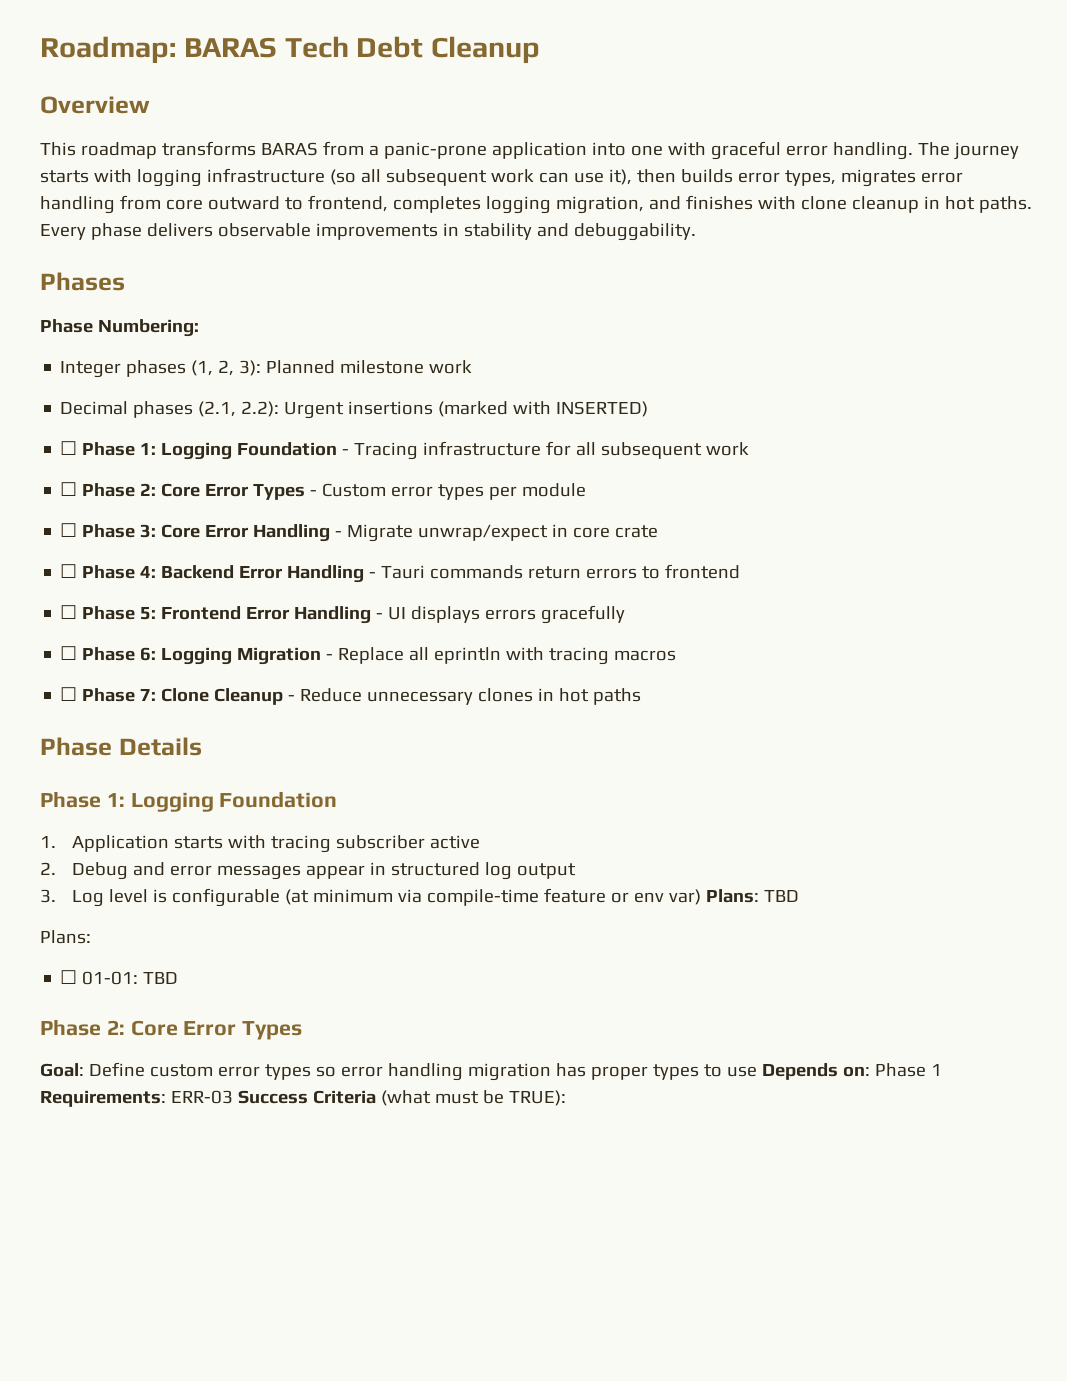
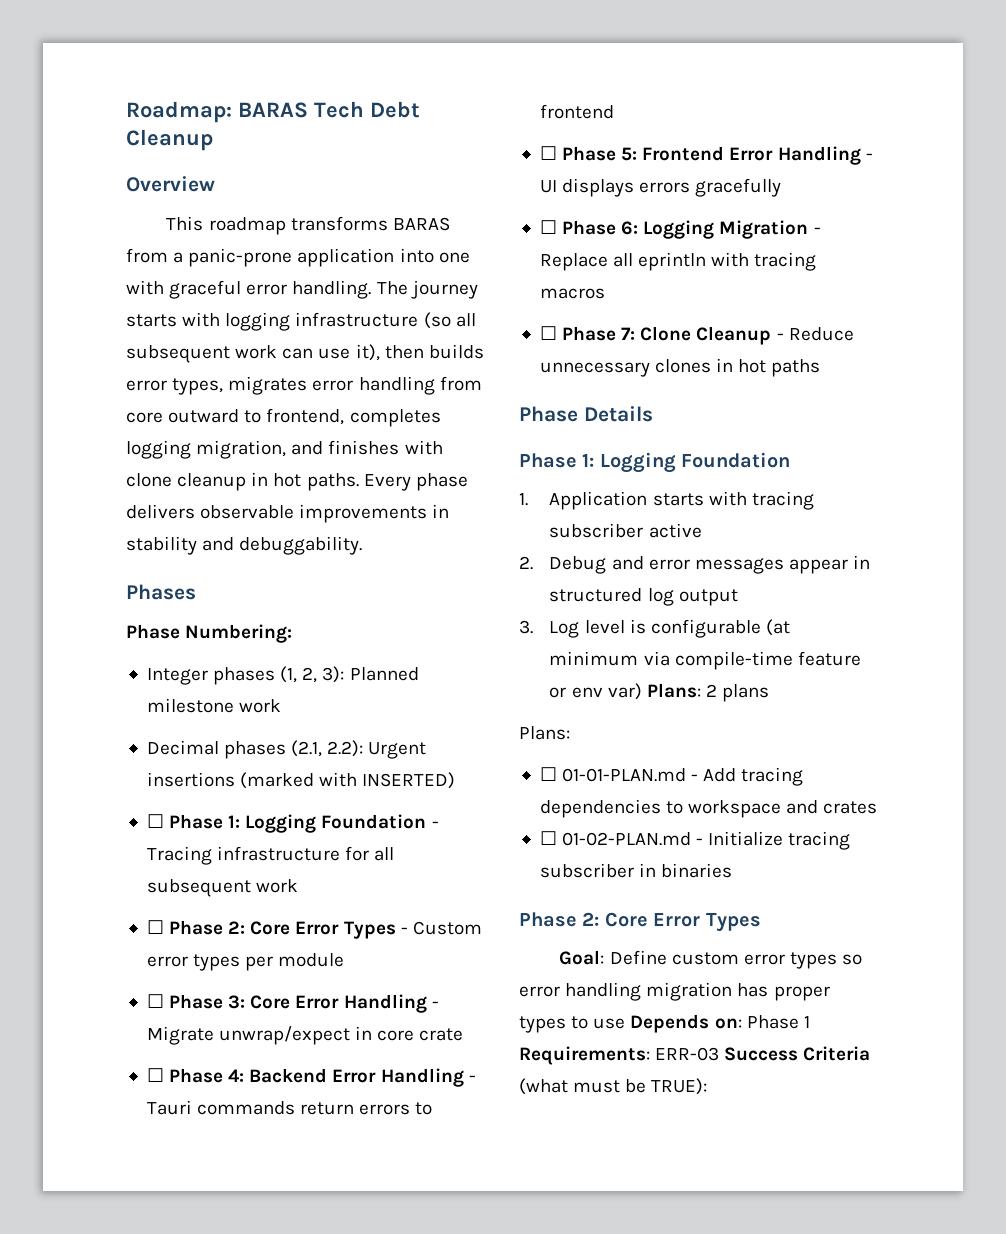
- 3. Log level is configurable (at minimum via compile-time feature or env var) Plans: TBD
+ 3. Log level is configurable (at minimum via compile-time feature or env var) Plans: 2 plans
- ☐ 01-01: TBD
+ ☐ 01-01-PLAN.md - Add tracing dependencies to workspace and crates
+ ☐ 01-02-PLAN.md - Initialize tracing subscriber in binaries

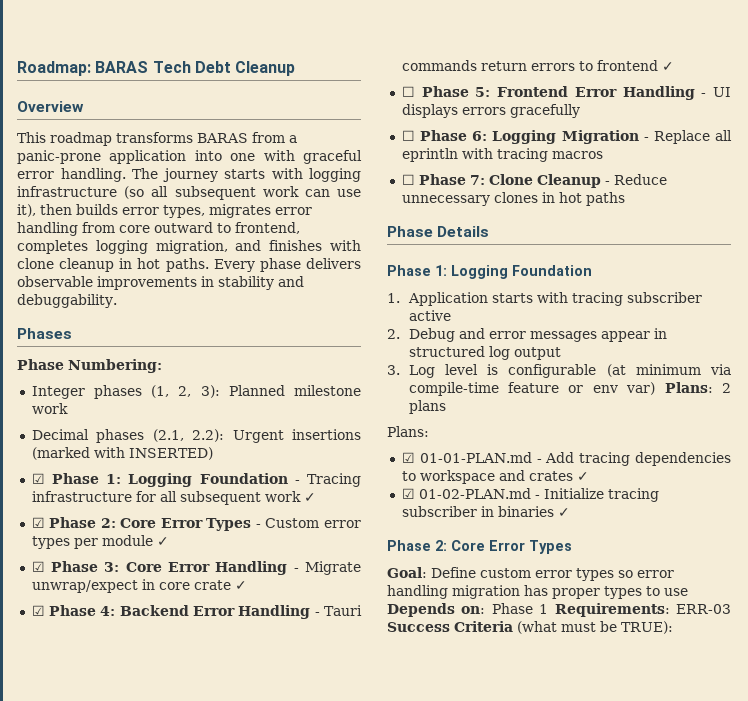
- ☐ Phase 1: Logging Foundation - Tracing infrastructure for all subsequent work
- ☐ Phase 2: Core Error Types - Custom error types per module
- ☐ Phase 3: Core Error Handling - Migrate unwrap/expect in core crate
- ☐ Phase 4: Backend Error Handling - Tauri commands return errors to frontend
+ ☑ Phase 1: Logging Foundation - Tracing infrastructure for all subsequent work ✓
+ ☑ Phase 2: Core Error Types - Custom error types per module ✓
+ ☑ Phase 3: Core Error Handling - Migrate unwrap/expect in core crate ✓
+ ☑ Phase 4: Backend Error Handling - Tauri commands return errors to frontend ✓
- ☐ 01-01-PLAN.md - Add tracing dependencies to workspace and crates
- ☐ 01-02-PLAN.md - Initialize tracing subscriber in binaries
+ ☑ 01-01-PLAN.md - Add tracing dependencies to workspace and crates ✓
+ ☑ 01-02-PLAN.md - Initialize tracing subscriber in binaries ✓

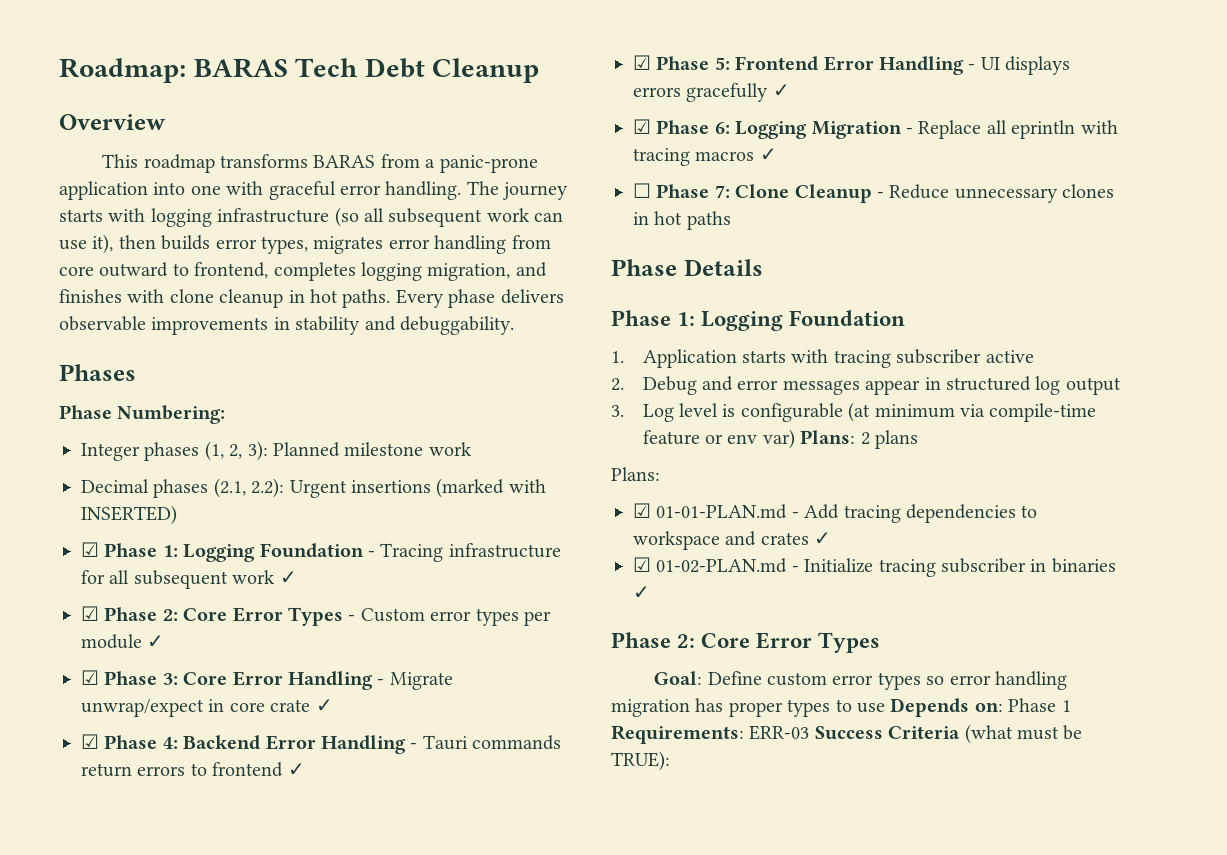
- ☐ Phase 5: Frontend Error Handling - UI displays errors gracefully
- ☐ Phase 6: Logging Migration - Replace all eprintln with tracing macros
+ ☑ Phase 5: Frontend Error Handling - UI displays errors gracefully ✓
+ ☑ Phase 6: Logging Migration - Replace all eprintln with tracing macros ✓

